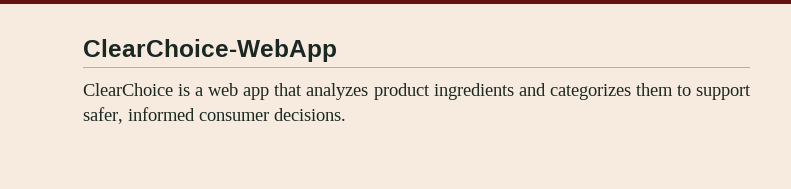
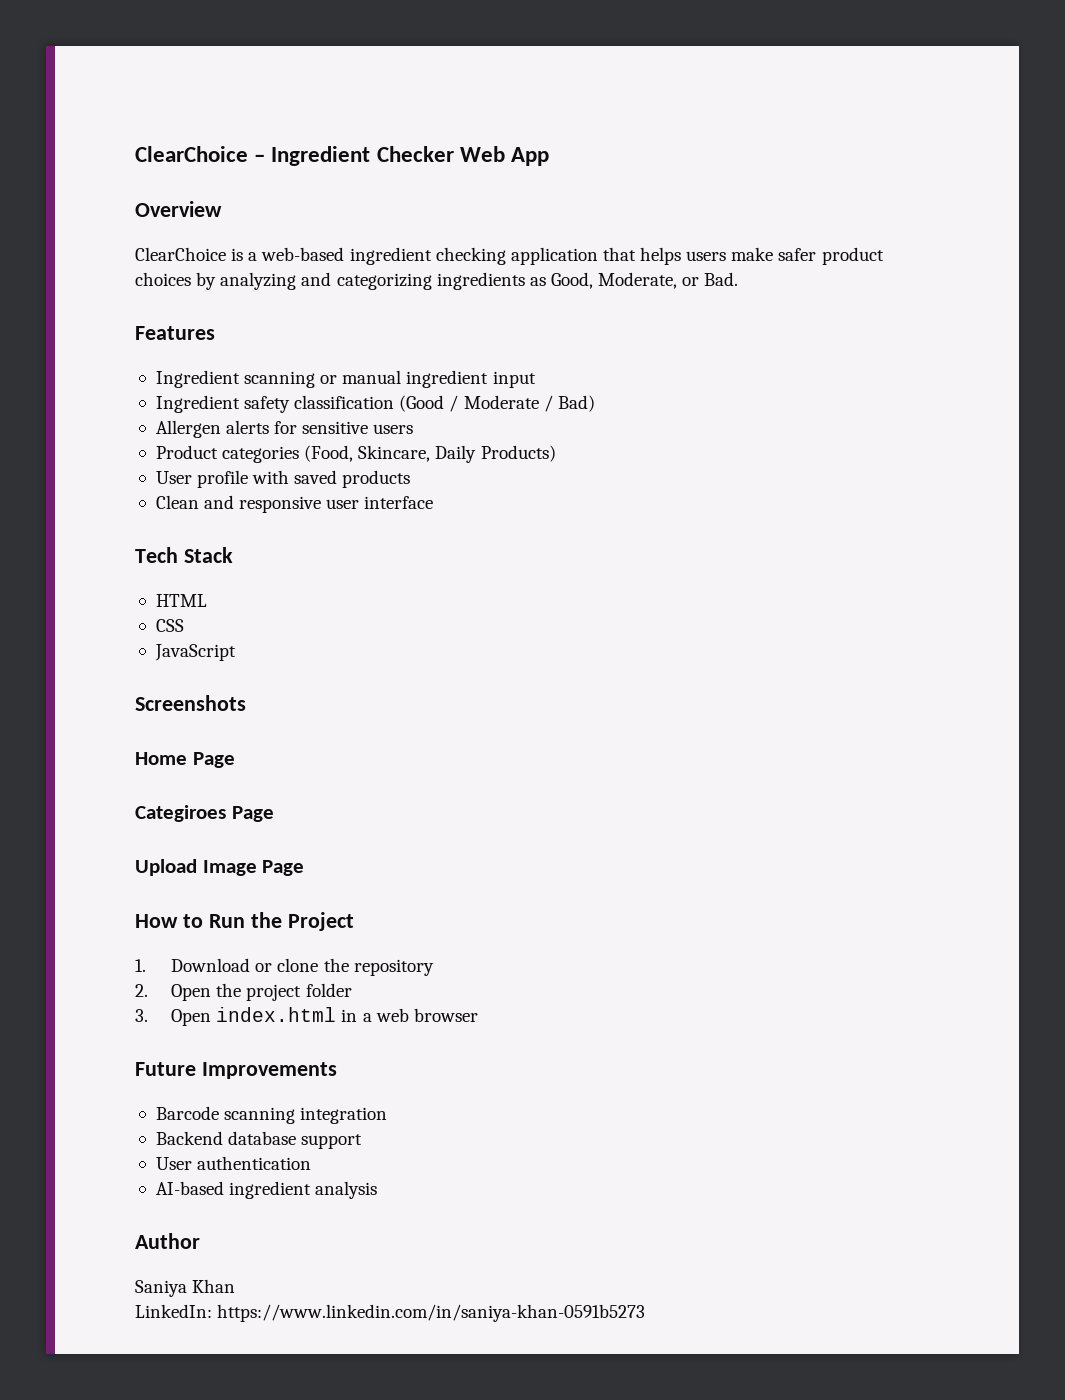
- ClearChoice-WebApp
- ClearChoice is a web app that analyzes product ingredients and categorizes them to support safer, informed consumer decisions.
+ ClearChoice – Ingredient Checker Web App
+ Overview
+ ClearChoice is a web-based ingredient checking application that helps users make safer product choices by analyzing and categorizing ingredients as Good, Moderate, or Bad.
+ Features
+ Ingredient scanning or manual ingredient input
+ Ingredient safety classification (Good / Moderate / Bad)
+ Allergen alerts for sensitive users
+ Product categories (Food, Skincare, Daily Products)
+ User profile with saved products
+ Clean and responsive user interface
+ Tech Stack
+ HTML
+ CSS
+ JavaScript
+ Screenshots
+ Home Page
+ Categiroes Page
+ Upload Image Page
+ How to Run the Project
+ 1. Download or clone the repository
+ 2. Open the project folder
+ 3. Open index.html in a web browser
+ Future Improvements
+ Barcode scanning integration
+ Backend database support
+ User authentication
+ AI-based ingredient analysis
+ Author
+ Saniya Khan
+ LinkedIn: https://www.linkedin.com/in/saniya-khan-0591b5273

